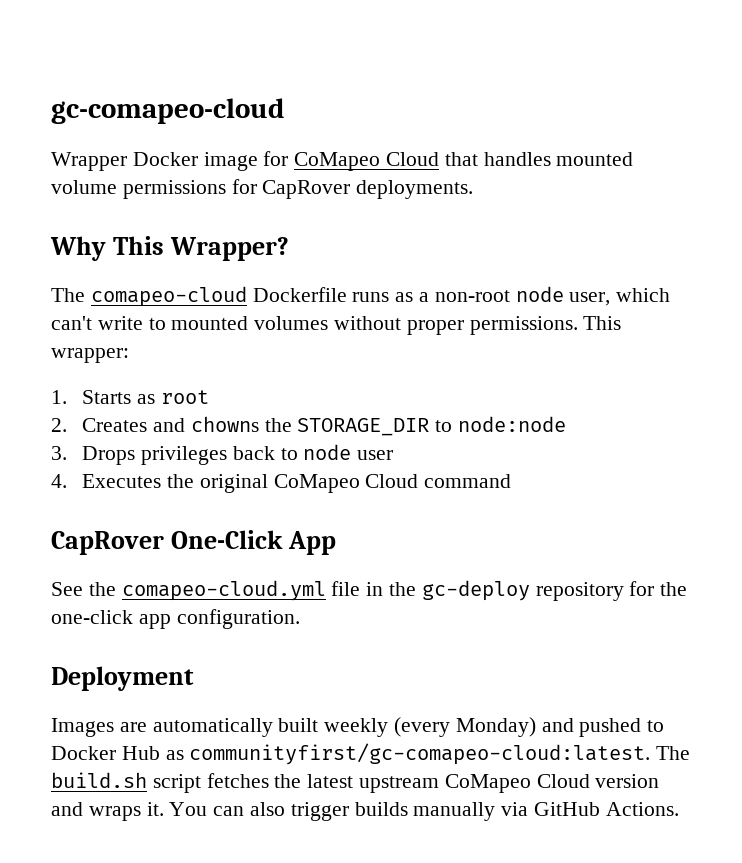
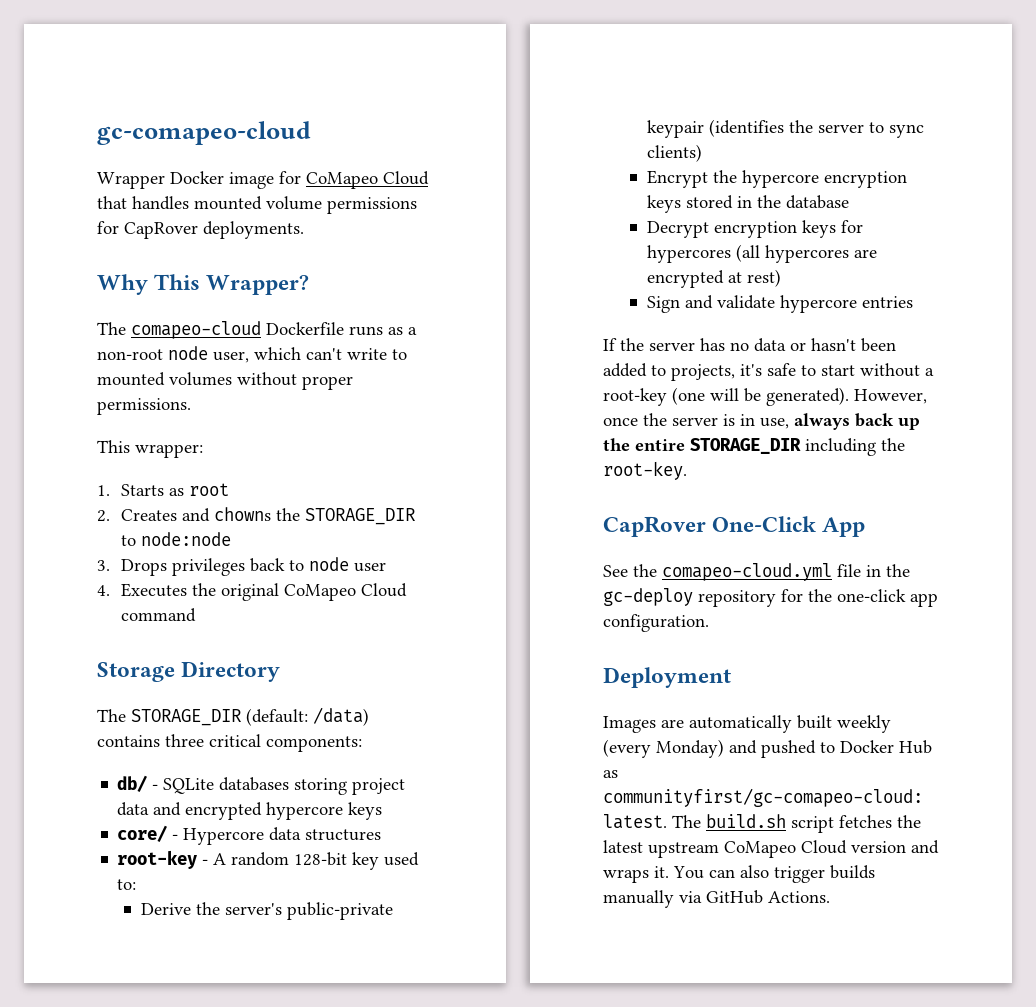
- The comapeo-cloud Dockerfile runs as a non-root node user, which can't write to mounted volumes without proper permissions. This wrapper:
+ The comapeo-cloud Dockerfile runs as a non-root node user, which can't write to mounted volumes without proper permissions.
+ This wrapper:
+ Storage Directory
+ The STORAGE_DIR (default: /data) contains three critical components:
+ db/ - SQLite databases storing project data and encrypted hypercore keys
+ core/ - Hypercore data structures
+ root-key - A random 128-bit key used to:
+ Derive the server's public-private keypair (identifies the server to sync clients)
+ Encrypt the hypercore encryption keys stored in the database
+ Decrypt encryption keys for hypercores (all hypercores are encrypted at rest)
+ Sign and validate hypercore entries
+ If the server has no data or hasn't been added to projects, it's safe to start without a root-key (one will be generated). However, once the server is in use, always back up the entire STORAGE_DIR including the root-key.

